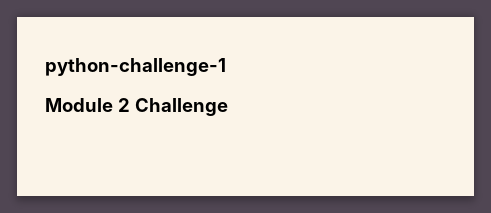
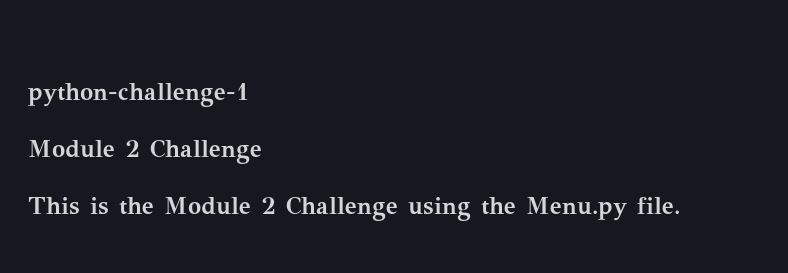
+ This is the Module 2 Challenge using the Menu.py file.

